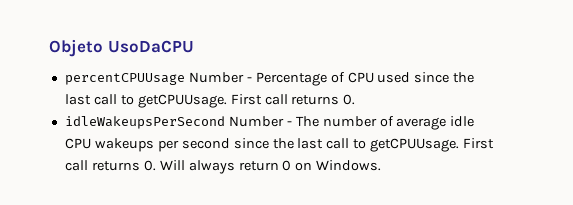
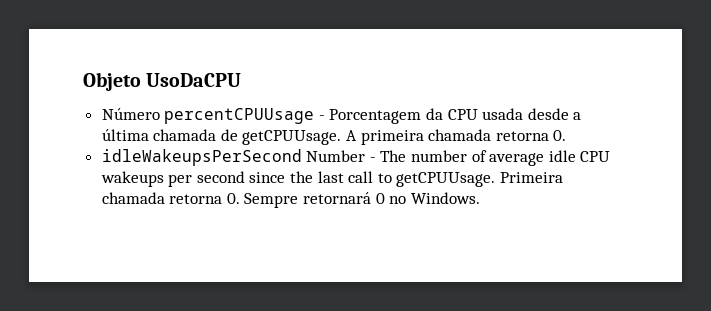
- percentCPUUsage Number - Percentage of CPU used since the last call to getCPUUsage. First call returns 0.
+ Número percentCPUUsage - Porcentagem da CPU usada desde a última chamada de getCPUUsage. A primeira chamada retorna 0.
- First call returns 0. Will always return 0 on Windows.
+ Primeira chamada retorna 0. Sempre retornará 0 no Windows.

